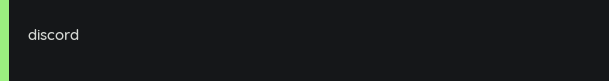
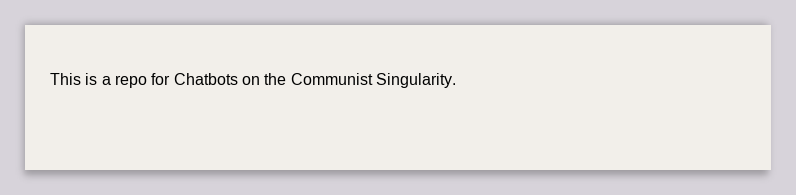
- discord
+ This is a repo for Chatbots on the Communist Singularity.

